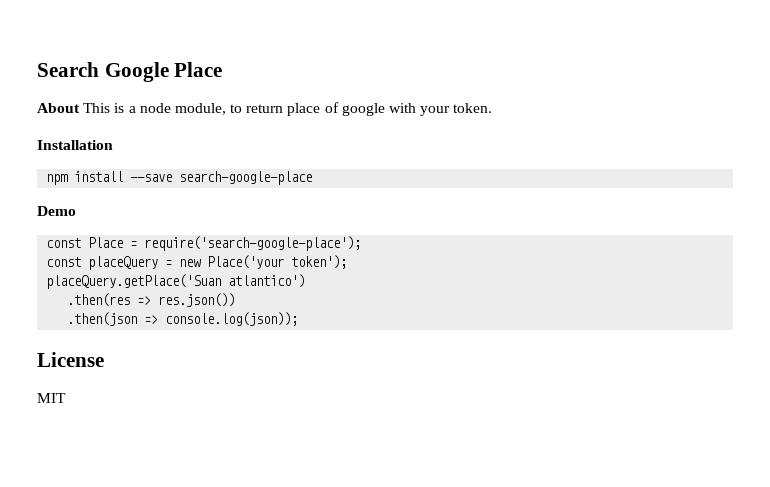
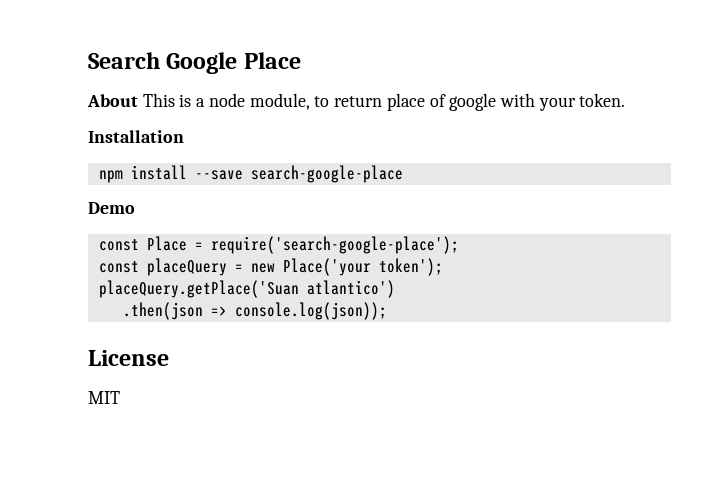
- .then(res => res.json())

